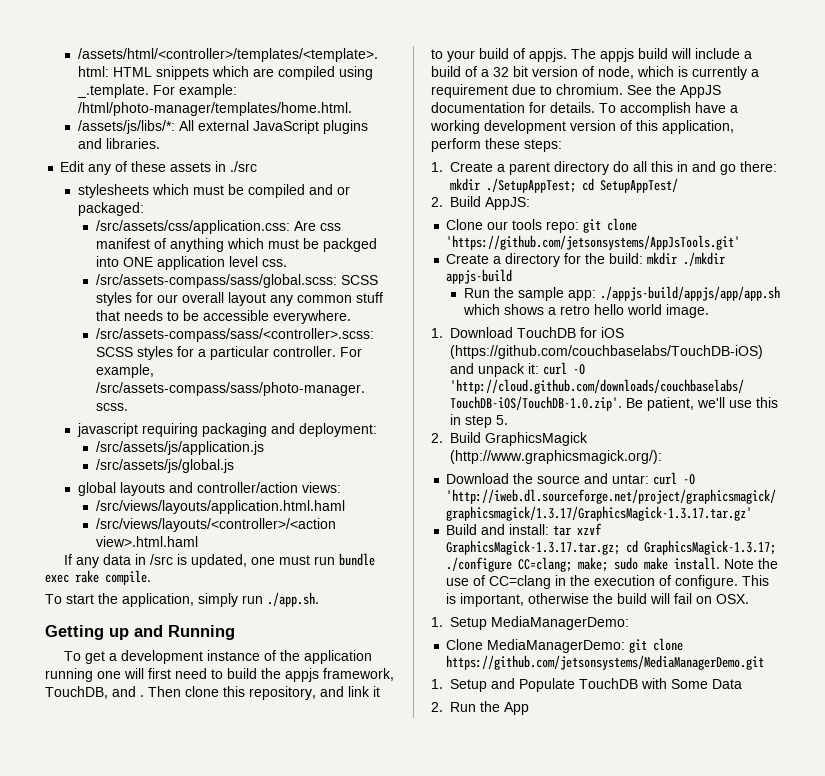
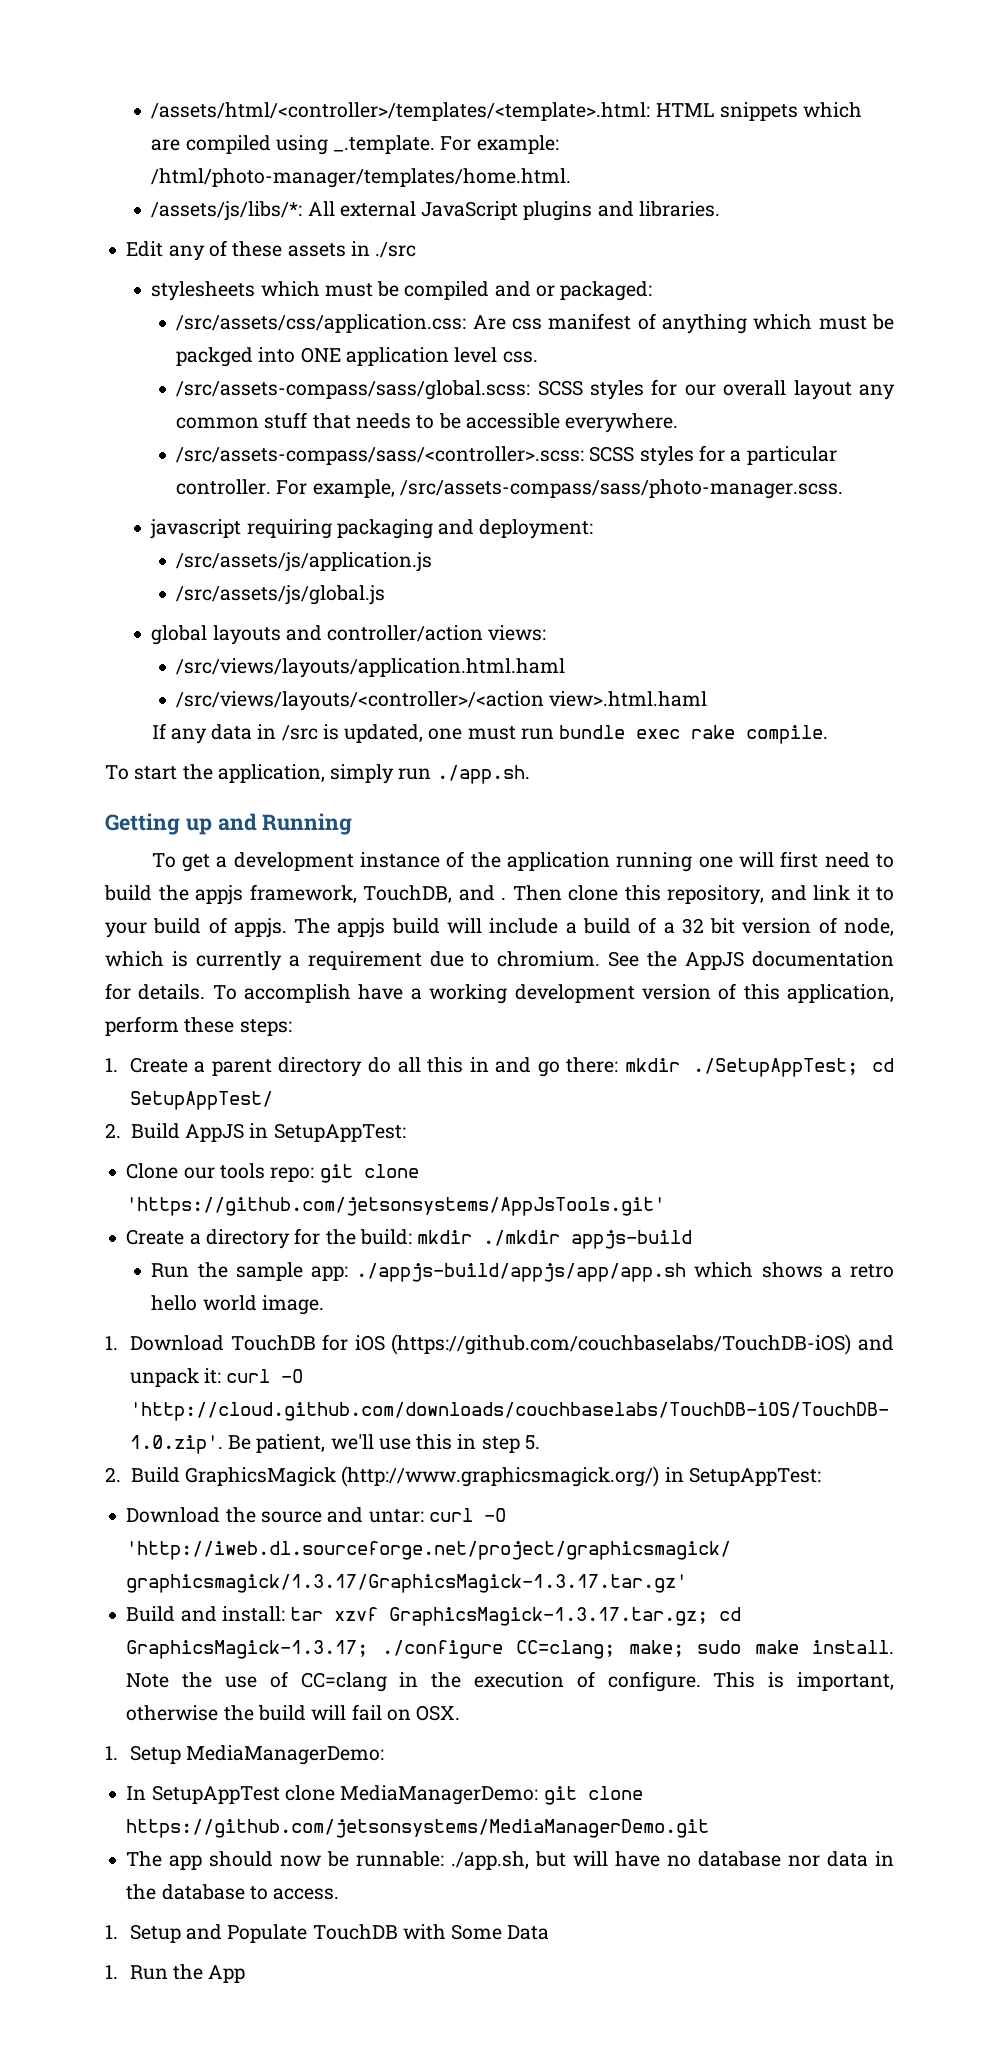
- 2. Build AppJS:
+ 2. Build AppJS in SetupAppTest:
- 2. Build GraphicsMagick (http://www.graphicsmagick.org/):
+ 2. Build GraphicsMagick (http://www.graphicsmagick.org/) in SetupAppTest:
- Clone MediaManagerDemo: git clone https://github.com/jetsonsystems/MediaManagerDemo.git
+ In SetupAppTest clone MediaManagerDemo: git clone https://github.com/jetsonsystems/MediaManagerDemo.git
+ The app should now be runnable: ./app.sh, but will have no database nor data in the database to access.
- 2. Run the App
+ 1. Run the App

